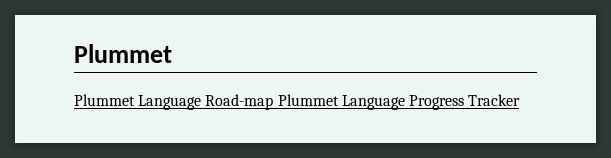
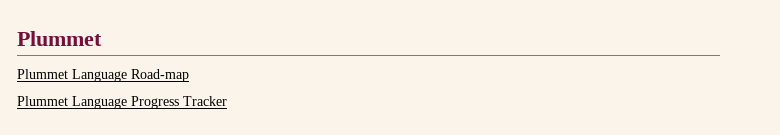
- Plummet Language Road-map Plummet Language Progress Tracker
+ Plummet Language Road-map
+ Plummet Language Progress Tracker

